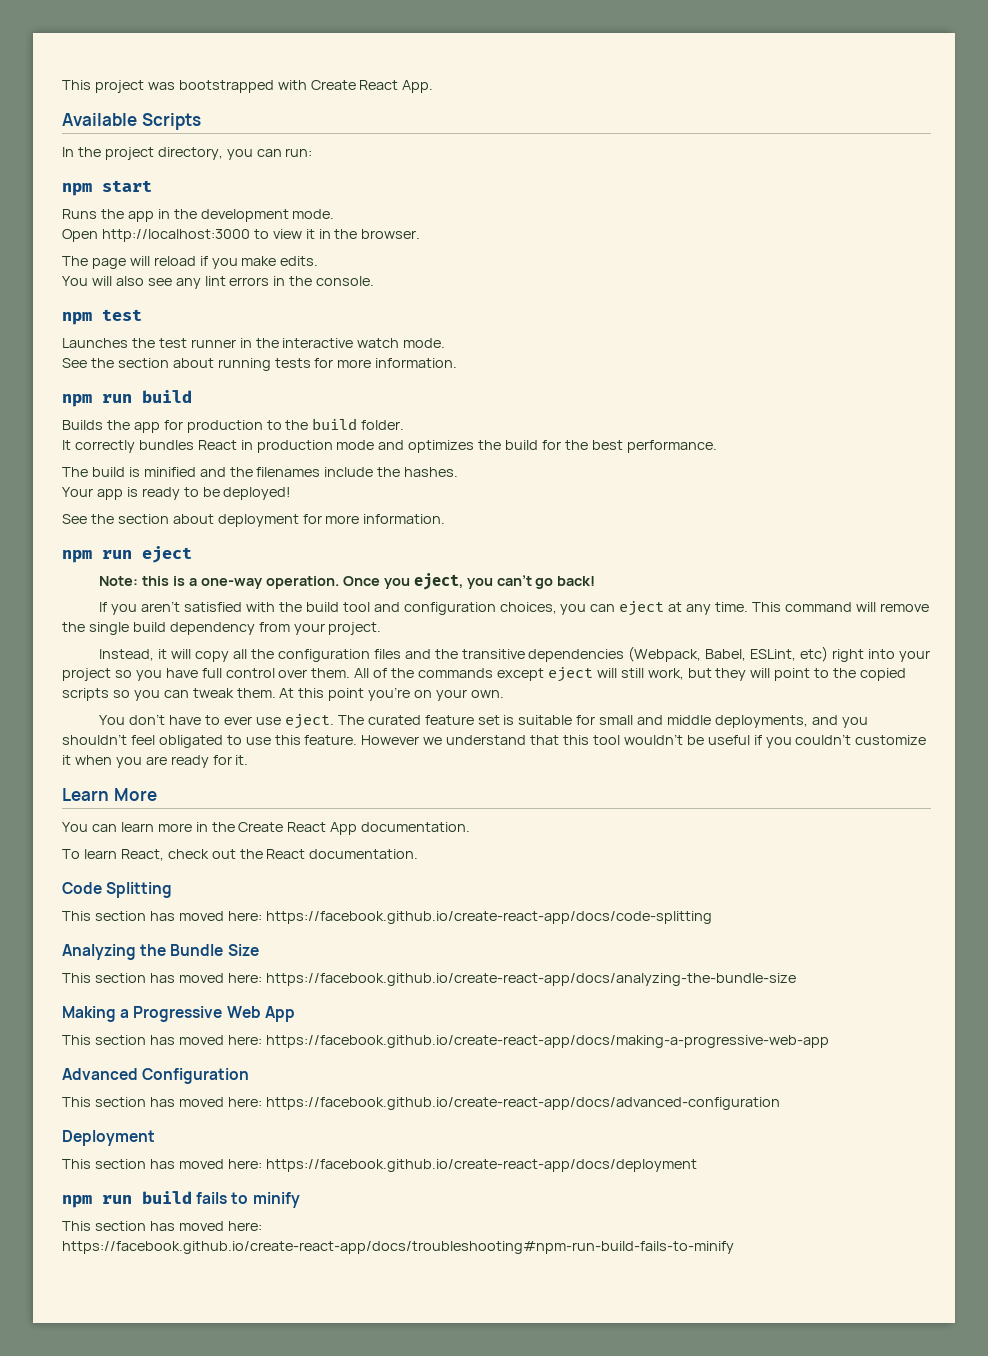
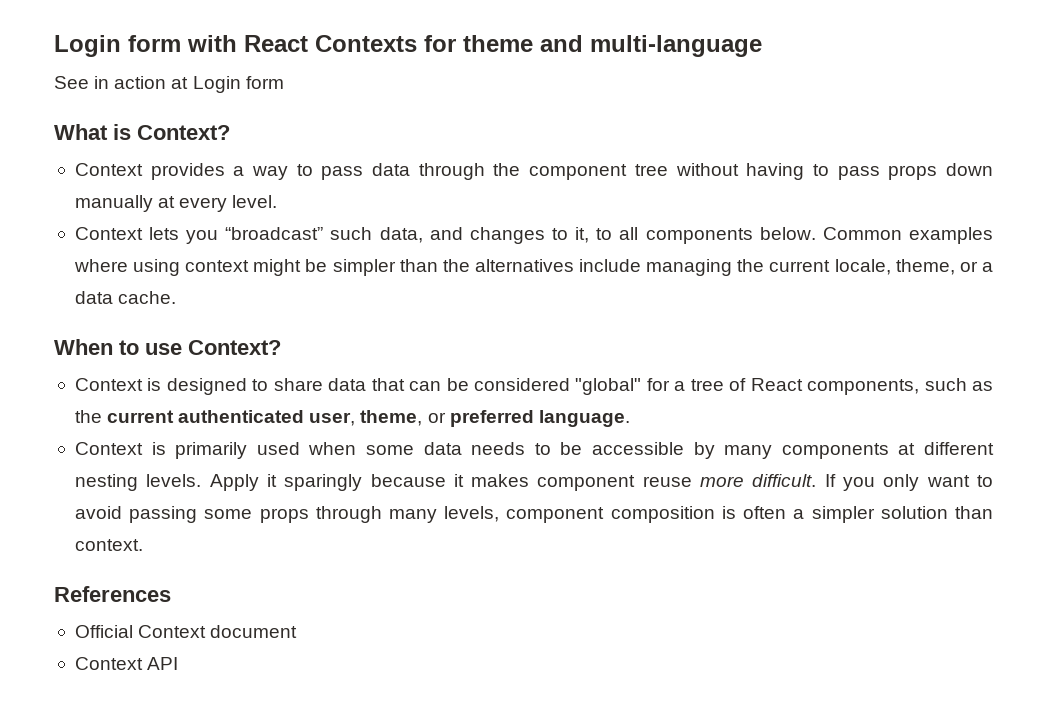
- This project was bootstrapped with Create React App.
- Available Scripts
- In the project directory, you can run:
- npm start
- Runs the app in the development mode.
- Open http://localhost:3000 to view it in the browser.
- The page will reload if you make edits.
- You will also see any lint errors in the console.
- npm test
- Launches the test runner in the interactive watch mode.
- See the section about running tests for more information.
- npm run build
- Builds the app for production to the build folder.
- It correctly bundles React in production mode and optimizes the build for the best performance.
- The build is minified and the filenames include the hashes.
- Your app is ready to be deployed!
- See the section about deployment for more information.
- npm run eject
- Note: this is a one-way operation. Once you eject, you can’t go back!
- If you aren’t satisfied with the build tool and configuration choices, you can eject at any time. This command will remove the single build dependency from your project.
- Instead, it will copy all the configuration files and the transitive dependencies (Webpack, Babel, ESLint, etc) right into your project so you have full control over them. All of the commands except eject will still work, but they will point to the copied scripts so you can tweak them. At this point you’re on your own.
- You don’t have to ever use eject. The curated feature set is suitable for small and middle deployments, and you shouldn’t feel obligated to use this feature. However we understand that this tool wouldn’t be useful if you couldn’t customize it when you are ready for it.
- Learn More
- You can learn more in the Create React App documentation.
- To learn React, check out the React documentation.
- Code Splitting
- This section has moved here: https://facebook.github.io/create-react-app/docs/code-splitting
- Analyzing the Bundle Size
- This section has moved here: https://facebook.github.io/create-react-app/docs/analyzing-the-bundle-size
- Making a Progressive Web App
- This section has moved here: https://facebook.github.io/create-react-app/docs/making-a-progressive-web-app
- Advanced Configuration
- This section has moved here: https://facebook.github.io/create-react-app/docs/advanced-configuration
- Deployment
- This section has moved here: https://facebook.github.io/create-react-app/docs/deployment
- npm run build fails to minify
- This section has moved here: https://facebook.github.io/create-react-app/docs/troubleshooting#npm-run-build-fails-to-minify
+ Login form with React Contexts for theme and multi-language
+ See in action at Login form
+ What is Context?
+ Context provides a way to pass data through the component tree without having to pass props down manually at every level.
+ Context lets you “broadcast” such data, and changes to it, to all components below. Common examples where using context might be simpler than the alternatives include managing the current locale, theme, or a data cache.
+ When to use Context?
+ Context is designed to share data that can be considered "global" for a tree of React components, such as the current authenticated user, theme, or preferred language.
+ Context is primarily used when some data needs to be accessible by many components at different nesting levels. Apply it sparingly because it makes component reuse more difficult. If you only want to avoid passing some props through many levels, component composition is often a simpler solution than context.
+ References
+ Official Context document
+ Context API

